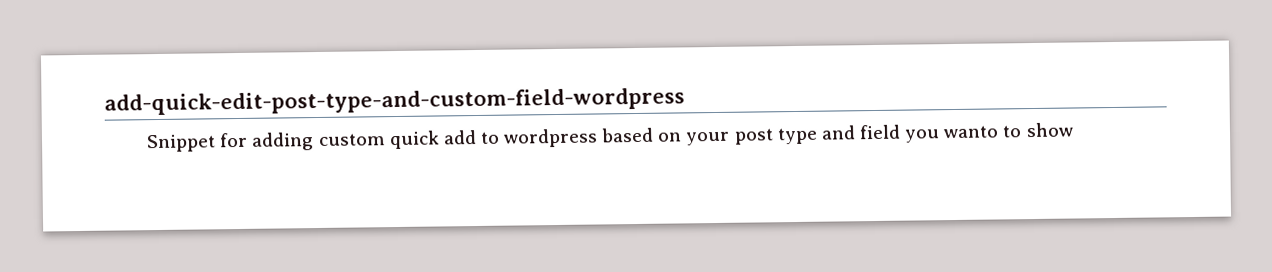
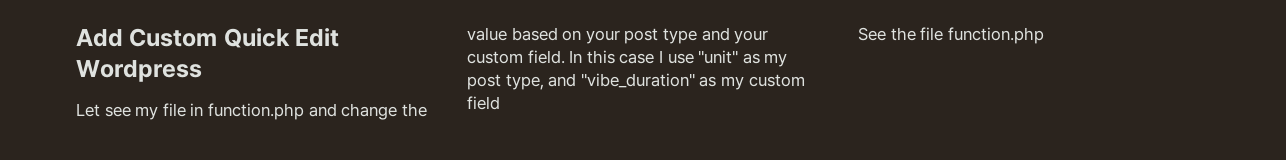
- add-quick-edit-post-type-and-custom-field-wordpress
- Snippet for adding custom quick add to wordpress based on your post type and field you wanto to show
+ Add Custom Quick Edit Wordpress
+ Let see my file in function.php and change the value based on your post type and your custom field. In this case I use "unit" as my post type, and "vibe_duration" as my custom field
+ See the file function.php

